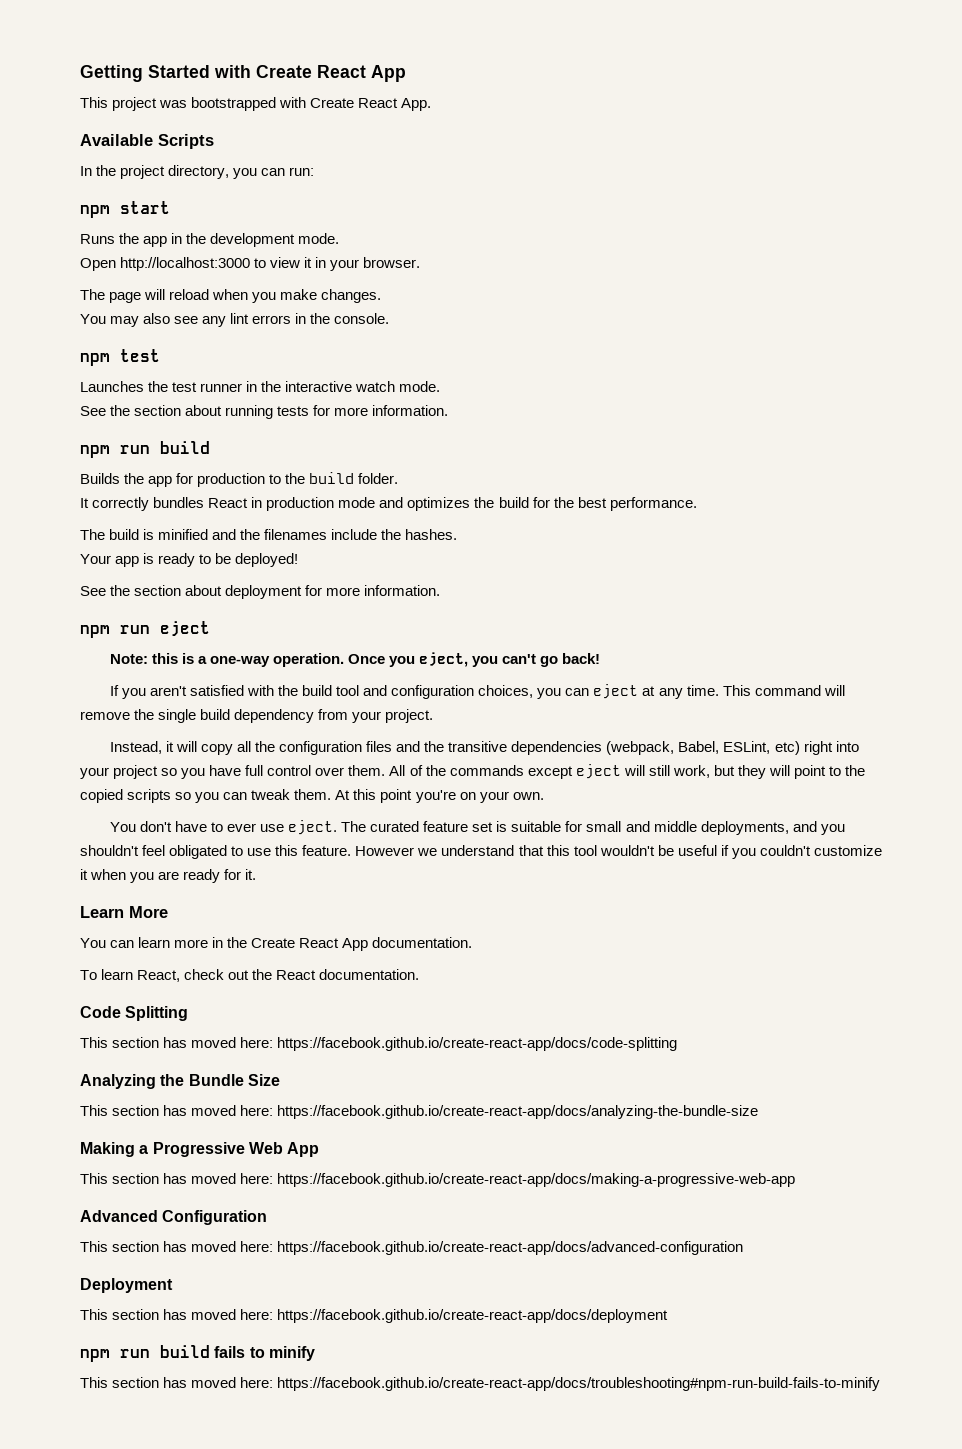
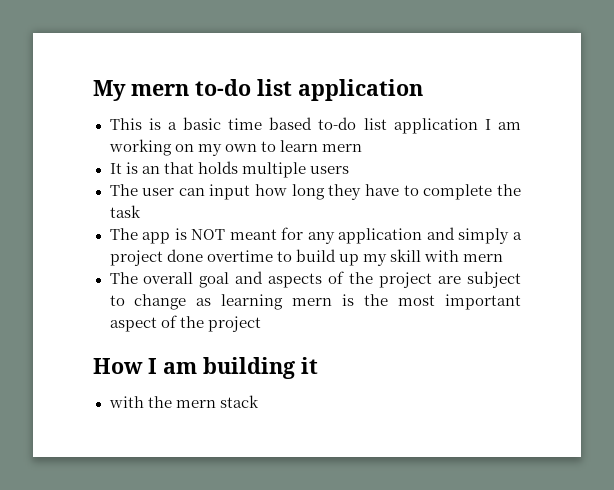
- Getting Started with Create React App
- This project was bootstrapped with Create React App.
- Available Scripts
- In the project directory, you can run:
- npm start
- Runs the app in the development mode.
- Open http://localhost:3000 to view it in your browser.
- The page will reload when you make changes.
- You may also see any lint errors in the console.
- npm test
- Launches the test runner in the interactive watch mode.
- See the section about running tests for more information.
- npm run build
- Builds the app for production to the build folder.
- It correctly bundles React in production mode and optimizes the build for the best performance.
- The build is minified and the filenames include the hashes.
- Your app is ready to be deployed!
- See the section about deployment for more information.
- npm run eject
- Note: this is a one-way operation. Once you eject, you can't go back!
- If you aren't satisfied with the build tool and configuration choices, you can eject at any time. This command will remove the single build dependency from your project.
- Instead, it will copy all the configuration files and the transitive dependencies (webpack, Babel, ESLint, etc) right into your project so you have full control over them. All of the commands except eject will still work, but they will point to the copied scripts so you can tweak them. At this point you're on your own.
- You don't have to ever use eject. The curated feature set is suitable for small and middle deployments, and you shouldn't feel obligated to use this feature. However we understand that this tool wouldn't be useful if you couldn't customize it when you are ready for it.
- Learn More
- You can learn more in the Create React App documentation.
- To learn React, check out the React documentation.
- Code Splitting
- This section has moved here: https://facebook.github.io/create-react-app/docs/code-splitting
- Analyzing the Bundle Size
- This section has moved here: https://facebook.github.io/create-react-app/docs/analyzing-the-bundle-size
- Making a Progressive Web App
- This section has moved here: https://facebook.github.io/create-react-app/docs/making-a-progressive-web-app
- Advanced Configuration
- This section has moved here: https://facebook.github.io/create-react-app/docs/advanced-configuration
- Deployment
- This section has moved here: https://facebook.github.io/create-react-app/docs/deployment
- npm run build fails to minify
- This section has moved here: https://facebook.github.io/create-react-app/docs/troubleshooting#npm-run-build-fails-to-minify
+ My mern to-do list application
+ This is a basic time based to-do list application I am working on my own to learn mern
+ It is an that holds multiple users
+ The user can input how long they have to complete the task
+ The app is NOT meant for any application and simply a project done overtime to build up my skill with mern
+ The overall goal and aspects of the project are subject to change as learning mern is the most important aspect of the project
+ How I am building it
+ with the mern stack

